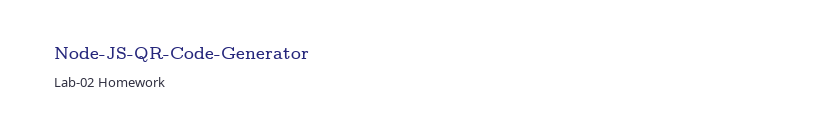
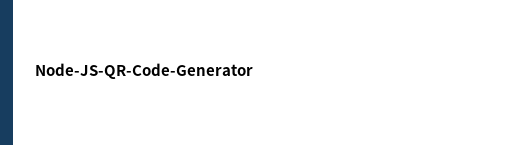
- Lab-02 Homework

